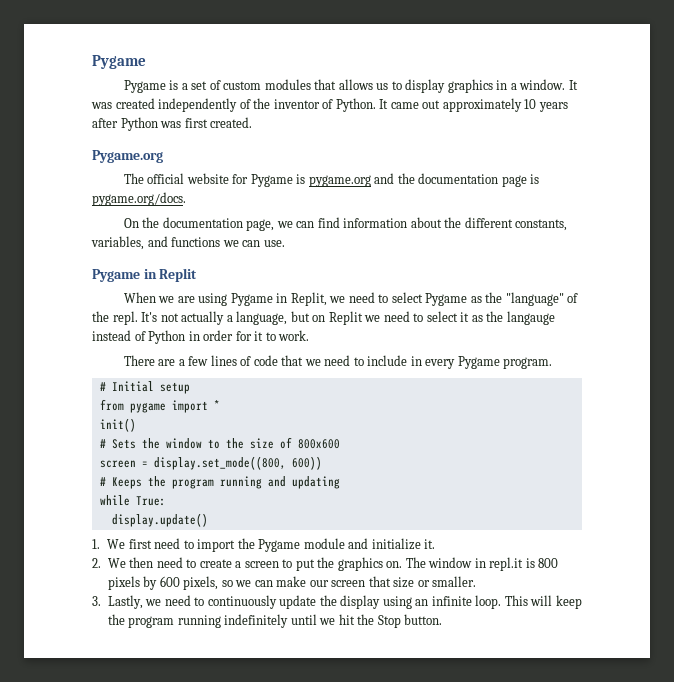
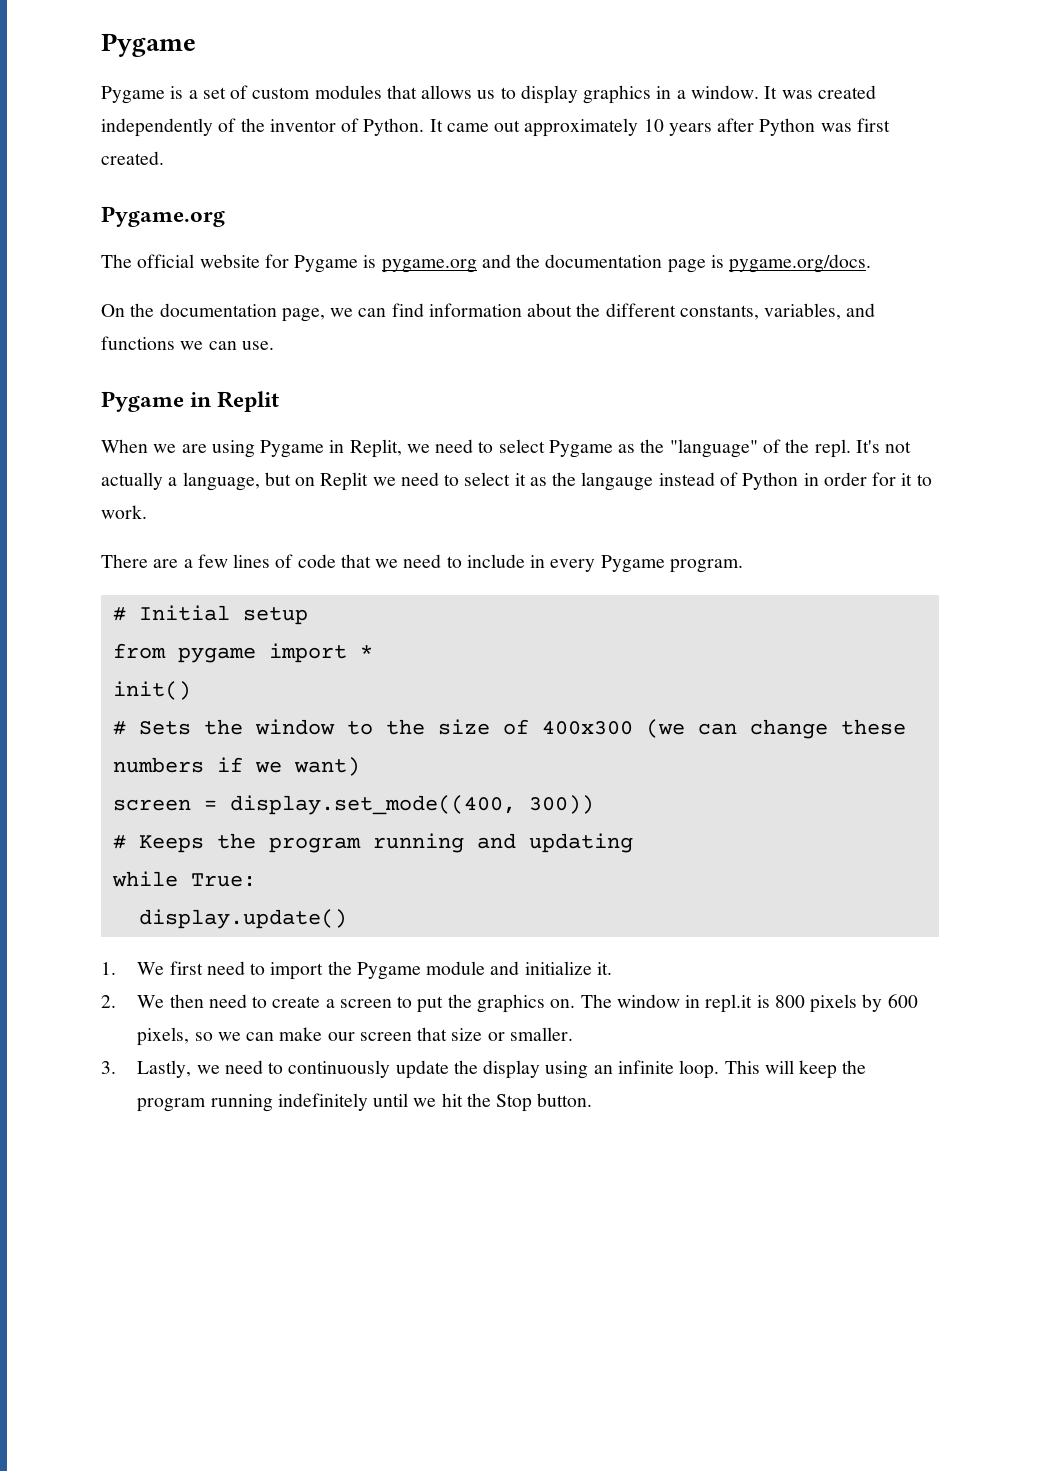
- # Sets the window to the size of 800x600
+ # Sets the window to the size of 400x300 (we can change these numbers if we want)
- screen = display.set_mode((800, 600))
+ screen = display.set_mode((400, 300))

